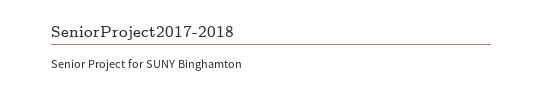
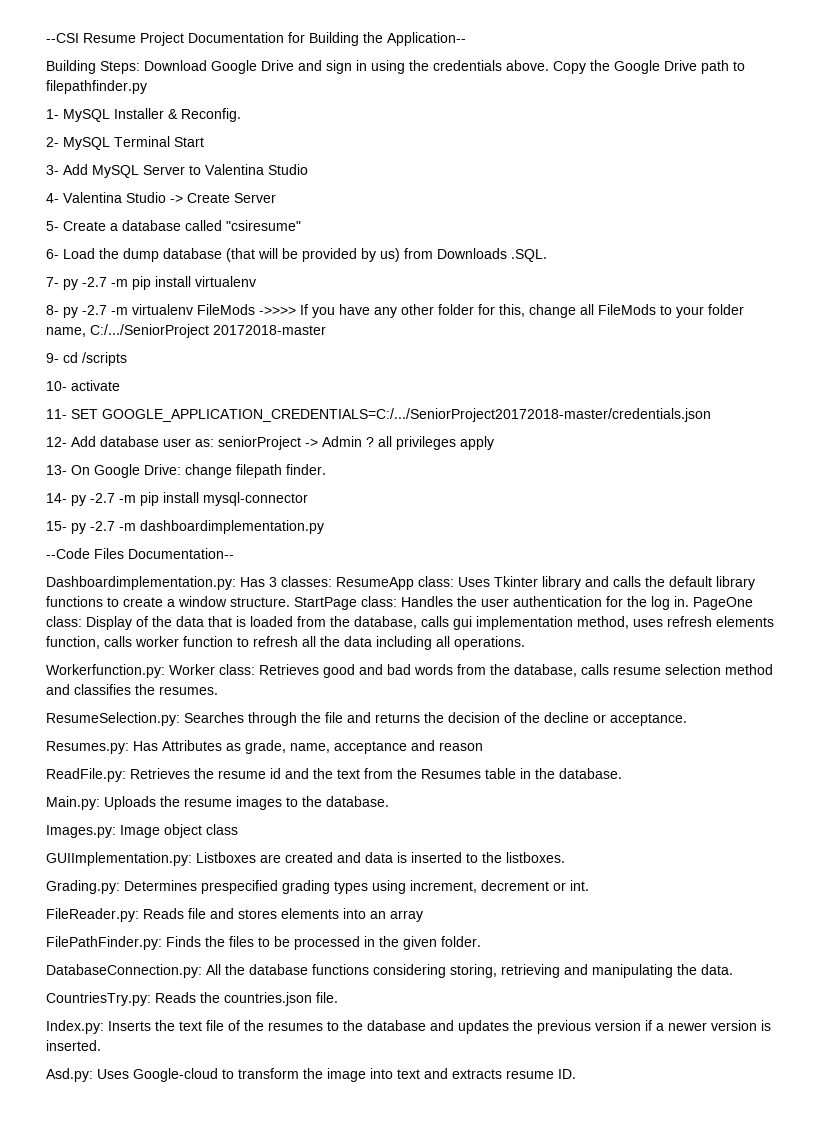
- SeniorProject2017-2018
- Senior Project for SUNY Binghamton
+ --CSI Resume Project Documentation for Building the Application--
+ Building Steps: Download Google Drive and sign in using the credentials above. Copy the Google Drive path to filepathfinder.py
+ 1- MySQL Installer & Reconfig.
+ 2- MySQL Terminal Start
+ 3- Add MySQL Server to Valentina Studio
+ 4- Valentina Studio -> Create Server
+ 5- Create a database called "csiresume"
+ 6- Load the dump database (that will be provided by us) from Downloads .SQL.
+ 7- py -2.7 -m pip install virtualenv
+ 8- py -2.7 -m virtualenv FileMods ->>>> If you have any other folder for this, change all FileMods to your folder name, C:/.../SeniorProject 20172018-master
+ 9- cd /scripts
+ 10- activate
+ 11- SET GOOGLE_APPLICATION_CREDENTIALS=C:/.../SeniorProject20172018-master/credentials.json
+ 12- Add database user as: seniorProject -> Admin ? all privileges apply
+ 13- On Google Drive: change filepath finder.
+ 14- py -2.7 -m pip install mysql-connector
+ 15- py -2.7 -m dashboardimplementation.py
+ --Code Files Documentation--
+ Dashboardimplementation.py: Has 3 classes: ResumeApp class: Uses Tkinter library and calls the default library functions to create a window structure. StartPage class: Handles the user authentication for the log in. PageOne class: Display of the data that is loaded from the database, calls gui implementation method, uses refresh elements function, calls worker function to refresh all the data including all operations.
+ Workerfunction.py: Worker class: Retrieves good and bad words from the database, calls resume selection method and classifies the resumes.
+ ResumeSelection.py: Searches through the file and returns the decision of the decline or acceptance.
+ Resumes.py: Has Attributes as grade, name, acceptance and reason
+ ReadFile.py: Retrieves the resume id and the text from the Resumes table in the database.
+ Main.py: Uploads the resume images to the database.
+ Images.py: Image object class
+ GUIImplementation.py: Listboxes are created and data is inserted to the listboxes.
+ Grading.py: Determines prespecified grading types using increment, decrement or int.
+ FileReader.py: Reads file and stores elements into an array
+ FilePathFinder.py: Finds the files to be processed in the given folder.
+ DatabaseConnection.py: All the database functions considering storing, retrieving and manipulating the data.
+ CountriesTry.py: Reads the countries.json file.
+ Index.py: Inserts the text file of the resumes to the database and updates the previous version if a newer version is inserted.
+ Asd.py: Uses Google-cloud to transform the image into text and extracts resume ID.

